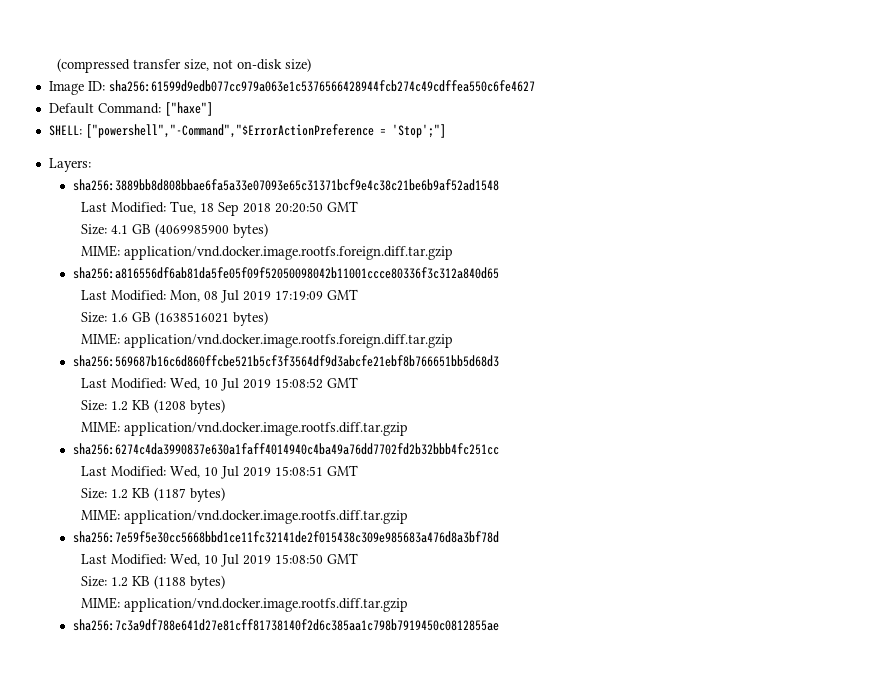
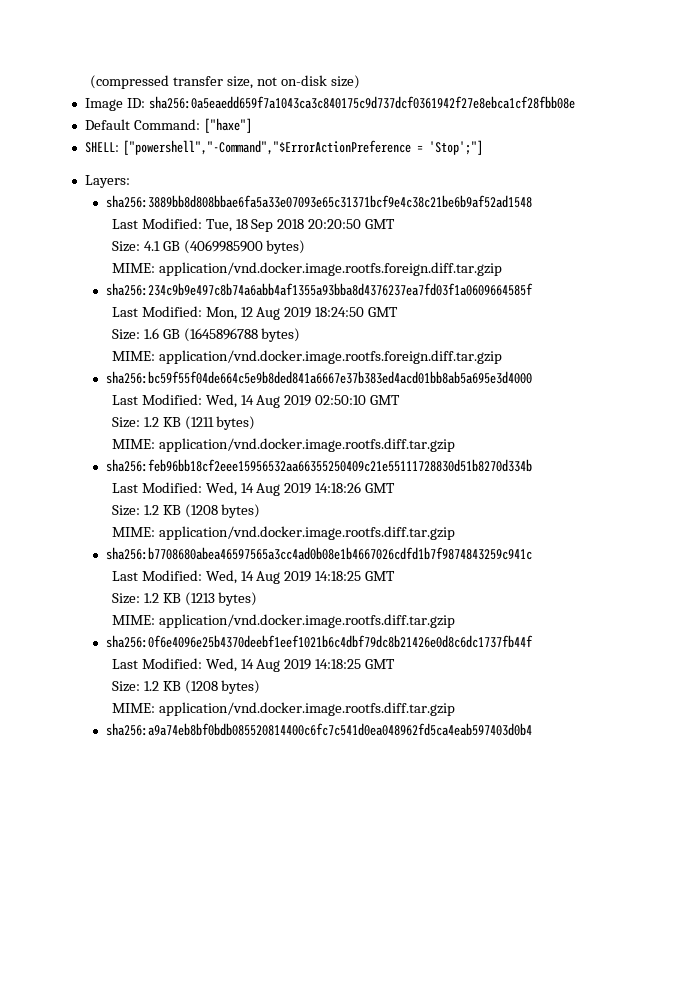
- Image ID: sha256:61599d9edb077cc979a063e1c5376566428944fcb274c49cdffea550c6fe4627
+ Image ID: sha256:0a5eaedd659f7a1043ca3c840175c9d737dcf0361942f27e8ebca1cf28fbb08e
- sha256:a816556df6ab81da5fe05f09f52050098042b11001ccce80336f3c312a840d65
+ sha256:234c9b9e497c8b74a6abb4af1355a93bba8d4376237ea7fd03f1a0609664585f
- Last Modified: Mon, 08 Jul 2019 17:19:09 GMT
+ Last Modified: Mon, 12 Aug 2019 18:24:50 GMT
- Size: 1.6 GB (1638516021 bytes)
+ Size: 1.6 GB (1645896788 bytes)
  MIME: application/vnd.docker.image.rootfs.foreign.diff.tar.gzip
- sha256:569687b16c6d860ffcbe521b5cf3f3564df9d3abcfe21ebf8b766651bb5d68d3
- Last Modified: Wed, 10 Jul 2019 15:08:52 GMT
+ sha256:bc59f55f04de664c5e9b8ded841a6667e37b383ed4acd01bb8ab5a695e3d4000
+ Last Modified: Wed, 14 Aug 2019 02:50:10 GMT
+ Size: 1.2 KB (1211 bytes)
+ MIME: application/vnd.docker.image.rootfs.diff.tar.gzip
+ sha256:feb96bb18cf2eee15956532aa66355250409c21e55111728830d51b8270d334b
+ Last Modified: Wed, 14 Aug 2019 14:18:26 GMT
  Size: 1.2 KB (1208 bytes)
  MIME: application/vnd.docker.image.rootfs.diff.tar.gzip
- sha256:6274c4da3990837e630a1faff4014940c4ba49a76dd7702fd2b32bbb4fc251cc
- Last Modified: Wed, 10 Jul 2019 15:08:51 GMT
- Size: 1.2 KB (1187 bytes)
+ sha256:b7708680abea46597565a3cc4ad0b08e1b4667026cdfd1b7f9874843259c941c
+ Last Modified: Wed, 14 Aug 2019 14:18:25 GMT
+ Size: 1.2 KB (1213 bytes)
  MIME: application/vnd.docker.image.rootfs.diff.tar.gzip
- sha256:7e59f5e30cc5668bbd1ce11fc32141de2f015438c309e985683a476d8a3bf78d
- Last Modified: Wed, 10 Jul 2019 15:08:50 GMT
- Size: 1.2 KB (1188 bytes)
+ sha256:0f6e4096e25b4370deebf1eef1021b6c4dbf79dc8b21426e0d8c6dc1737fb44f
+ Last Modified: Wed, 14 Aug 2019 14:18:25 GMT
+ Size: 1.2 KB (1208 bytes)
  MIME: application/vnd.docker.image.rootfs.diff.tar.gzip
- sha256:7c3a9df788e641d27e81cff81738140f2d6c385aa1c798b7919450c0812855ae
+ sha256:a9a74eb8bf0bdb085520814400c6fc7c541d0ea048962fd5ca4eab597403d0b4

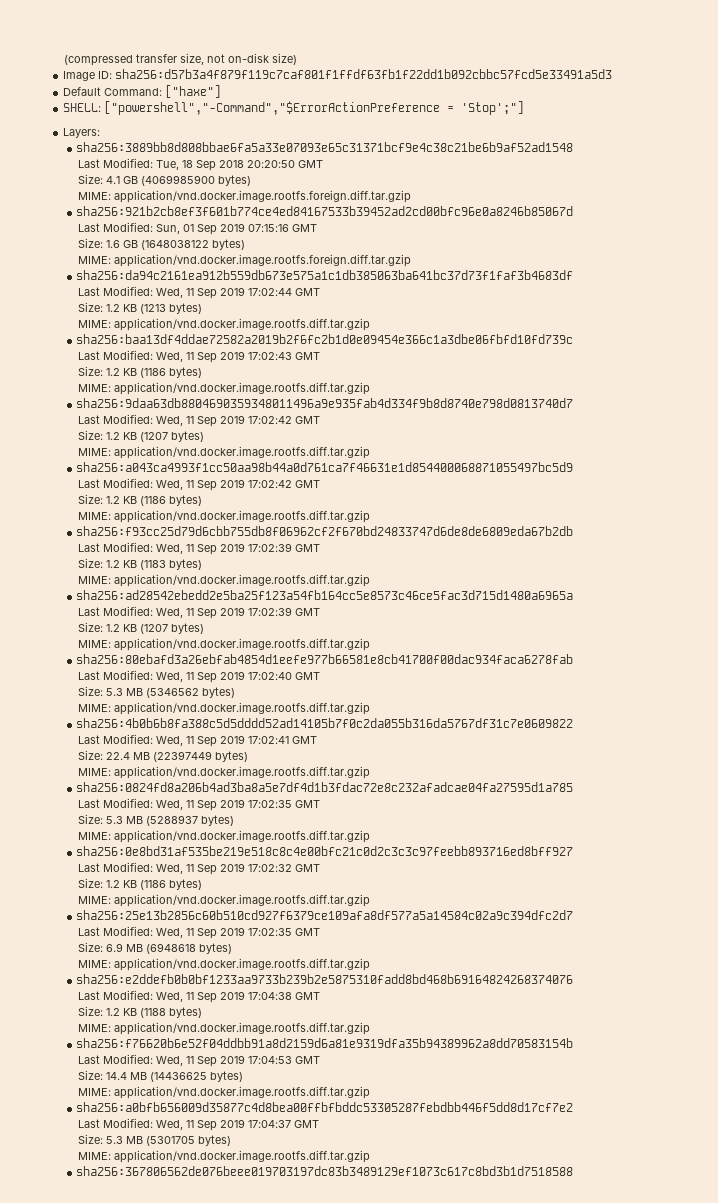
- Image ID: sha256:0a5eaedd659f7a1043ca3c840175c9d737dcf0361942f27e8ebca1cf28fbb08e
+ Image ID: sha256:d57b3a4f879f119c7caf801f1ffdf63fb1f22dd1b092cbbc57fcd5e33491a5d3
- sha256:234c9b9e497c8b74a6abb4af1355a93bba8d4376237ea7fd03f1a0609664585f
- Last Modified: Mon, 12 Aug 2019 18:24:50 GMT
+ sha256:921b2cb8ef3f601b774ce4ed84167533b39452ad2cd00bfc96e0a8246b85067d
+ Last Modified: Sun, 01 Sep 2019 07:15:16 GMT
- Size: 1.6 GB (1645896788 bytes)
+ Size: 1.6 GB (1648038122 bytes)
  MIME: application/vnd.docker.image.rootfs.foreign.diff.tar.gzip
- sha256:bc59f55f04de664c5e9b8ded841a6667e37b383ed4acd01bb8ab5a695e3d4000
- Last Modified: Wed, 14 Aug 2019 02:50:10 GMT
- Size: 1.2 KB (1211 bytes)
- MIME: application/vnd.docker.image.rootfs.diff.tar.gzip
- sha256:feb96bb18cf2eee15956532aa66355250409c21e55111728830d51b8270d334b
- Last Modified: Wed, 14 Aug 2019 14:18:26 GMT
- Size: 1.2 KB (1208 bytes)
- MIME: application/vnd.docker.image.rootfs.diff.tar.gzip
- sha256:b7708680abea46597565a3cc4ad0b08e1b4667026cdfd1b7f9874843259c941c
- Last Modified: Wed, 14 Aug 2019 14:18:25 GMT
+ sha256:da94c2161ea912b559db673e575a1c1db385063ba641bc37d73f1faf3b4683df
+ Last Modified: Wed, 11 Sep 2019 17:02:44 GMT
- sha256:0f6e4096e25b4370deebf1eef1021b6c4dbf79dc8b21426e0d8c6dc1737fb44f
- Last Modified: Wed, 14 Aug 2019 14:18:25 GMT
- Size: 1.2 KB (1208 bytes)
+ sha256:baa13df4ddae72582a2019b2f6fc2b1d0e09454e366c1a3dbe06fbfd10fd739c
+ Last Modified: Wed, 11 Sep 2019 17:02:43 GMT
+ Size: 1.2 KB (1186 bytes)
  MIME: application/vnd.docker.image.rootfs.diff.tar.gzip
- sha256:a9a74eb8bf0bdb085520814400c6fc7c541d0ea048962fd5ca4eab597403d0b4
+ sha256:9daa63db8804690359348011496a9e935fab4d334f9b8d8740e798d0813740d7
+ Last Modified: Wed, 11 Sep 2019 17:02:42 GMT
+ Size: 1.2 KB (1207 bytes)
+ MIME: application/vnd.docker.image.rootfs.diff.tar.gzip
+ sha256:a043ca4993f1cc50aa98b44a0d761ca7f46631e1d854400068871055497bc5d9
+ Last Modified: Wed, 11 Sep 2019 17:02:42 GMT
+ Size: 1.2 KB (1186 bytes)
+ MIME: application/vnd.docker.image.rootfs.diff.tar.gzip
+ sha256:f93cc25d79d6cbb755db8f06962cf2f670bd24833747d6de8de6809eda67b2db
+ Last Modified: Wed, 11 Sep 2019 17:02:39 GMT
+ Size: 1.2 KB (1183 bytes)
+ MIME: application/vnd.docker.image.rootfs.diff.tar.gzip
+ sha256:ad28542ebedd2e5ba25f123a54fb164cc5e8573c46ce5fac3d715d1480a6965a
+ Last Modified: Wed, 11 Sep 2019 17:02:39 GMT
+ Size: 1.2 KB (1207 bytes)
+ MIME: application/vnd.docker.image.rootfs.diff.tar.gzip
+ sha256:80ebafd3a26ebfab4854d1eefe977b66581e8cb41700f00dac934faca6278fab
+ Last Modified: Wed, 11 Sep 2019 17:02:40 GMT
+ Size: 5.3 MB (5346562 bytes)
+ MIME: application/vnd.docker.image.rootfs.diff.tar.gzip
+ sha256:4b0b6b8fa388c5d5dddd52ad14105b7f0c2da055b316da5767df31c7e0609822
+ Last Modified: Wed, 11 Sep 2019 17:02:41 GMT
+ Size: 22.4 MB (22397449 bytes)
+ MIME: application/vnd.docker.image.rootfs.diff.tar.gzip
+ sha256:0824fd8a206b4ad3ba8a5e7df4d1b3fdac72e8c232afadcae04fa27595d1a785
+ Last Modified: Wed, 11 Sep 2019 17:02:35 GMT
+ Size: 5.3 MB (5288937 bytes)
+ MIME: application/vnd.docker.image.rootfs.diff.tar.gzip
+ sha256:0e8bd31af535be219e518c8c4e00bfc21c0d2c3c3c97feebb893716ed8bff927
+ Last Modified: Wed, 11 Sep 2019 17:02:32 GMT
+ Size: 1.2 KB (1186 bytes)
+ MIME: application/vnd.docker.image.rootfs.diff.tar.gzip
+ sha256:25e13b2856c60b510cd927f6379ce109afa8df577a5a14584c02a9c394dfc2d7
+ Last Modified: Wed, 11 Sep 2019 17:02:35 GMT
+ Size: 6.9 MB (6948618 bytes)
+ MIME: application/vnd.docker.image.rootfs.diff.tar.gzip
+ sha256:e2ddefb0b0bf1233aa9733b239b2e5875310fadd8bd468b69164824268374076
+ Last Modified: Wed, 11 Sep 2019 17:04:38 GMT
+ Size: 1.2 KB (1188 bytes)
+ MIME: application/vnd.docker.image.rootfs.diff.tar.gzip
+ sha256:f76620b6e52f04ddbb91a8d2159d6a81e9319dfa35b94389962a8dd70583154b
+ Last Modified: Wed, 11 Sep 2019 17:04:53 GMT
+ Size: 14.4 MB (14436625 bytes)
+ MIME: application/vnd.docker.image.rootfs.diff.tar.gzip
+ sha256:a0bfb656009d35877c4d8bea00ffbfbddc53305287febdbb446f5dd8d17cf7e2
+ Last Modified: Wed, 11 Sep 2019 17:04:37 GMT
+ Size: 5.3 MB (5301705 bytes)
+ MIME: application/vnd.docker.image.rootfs.diff.tar.gzip
+ sha256:367806562de076beee019703197dc83b3489129ef1073c617c8bd3b1d7518588

